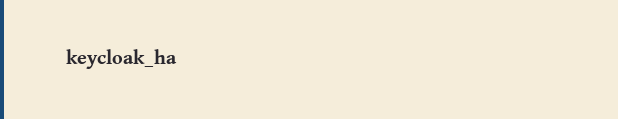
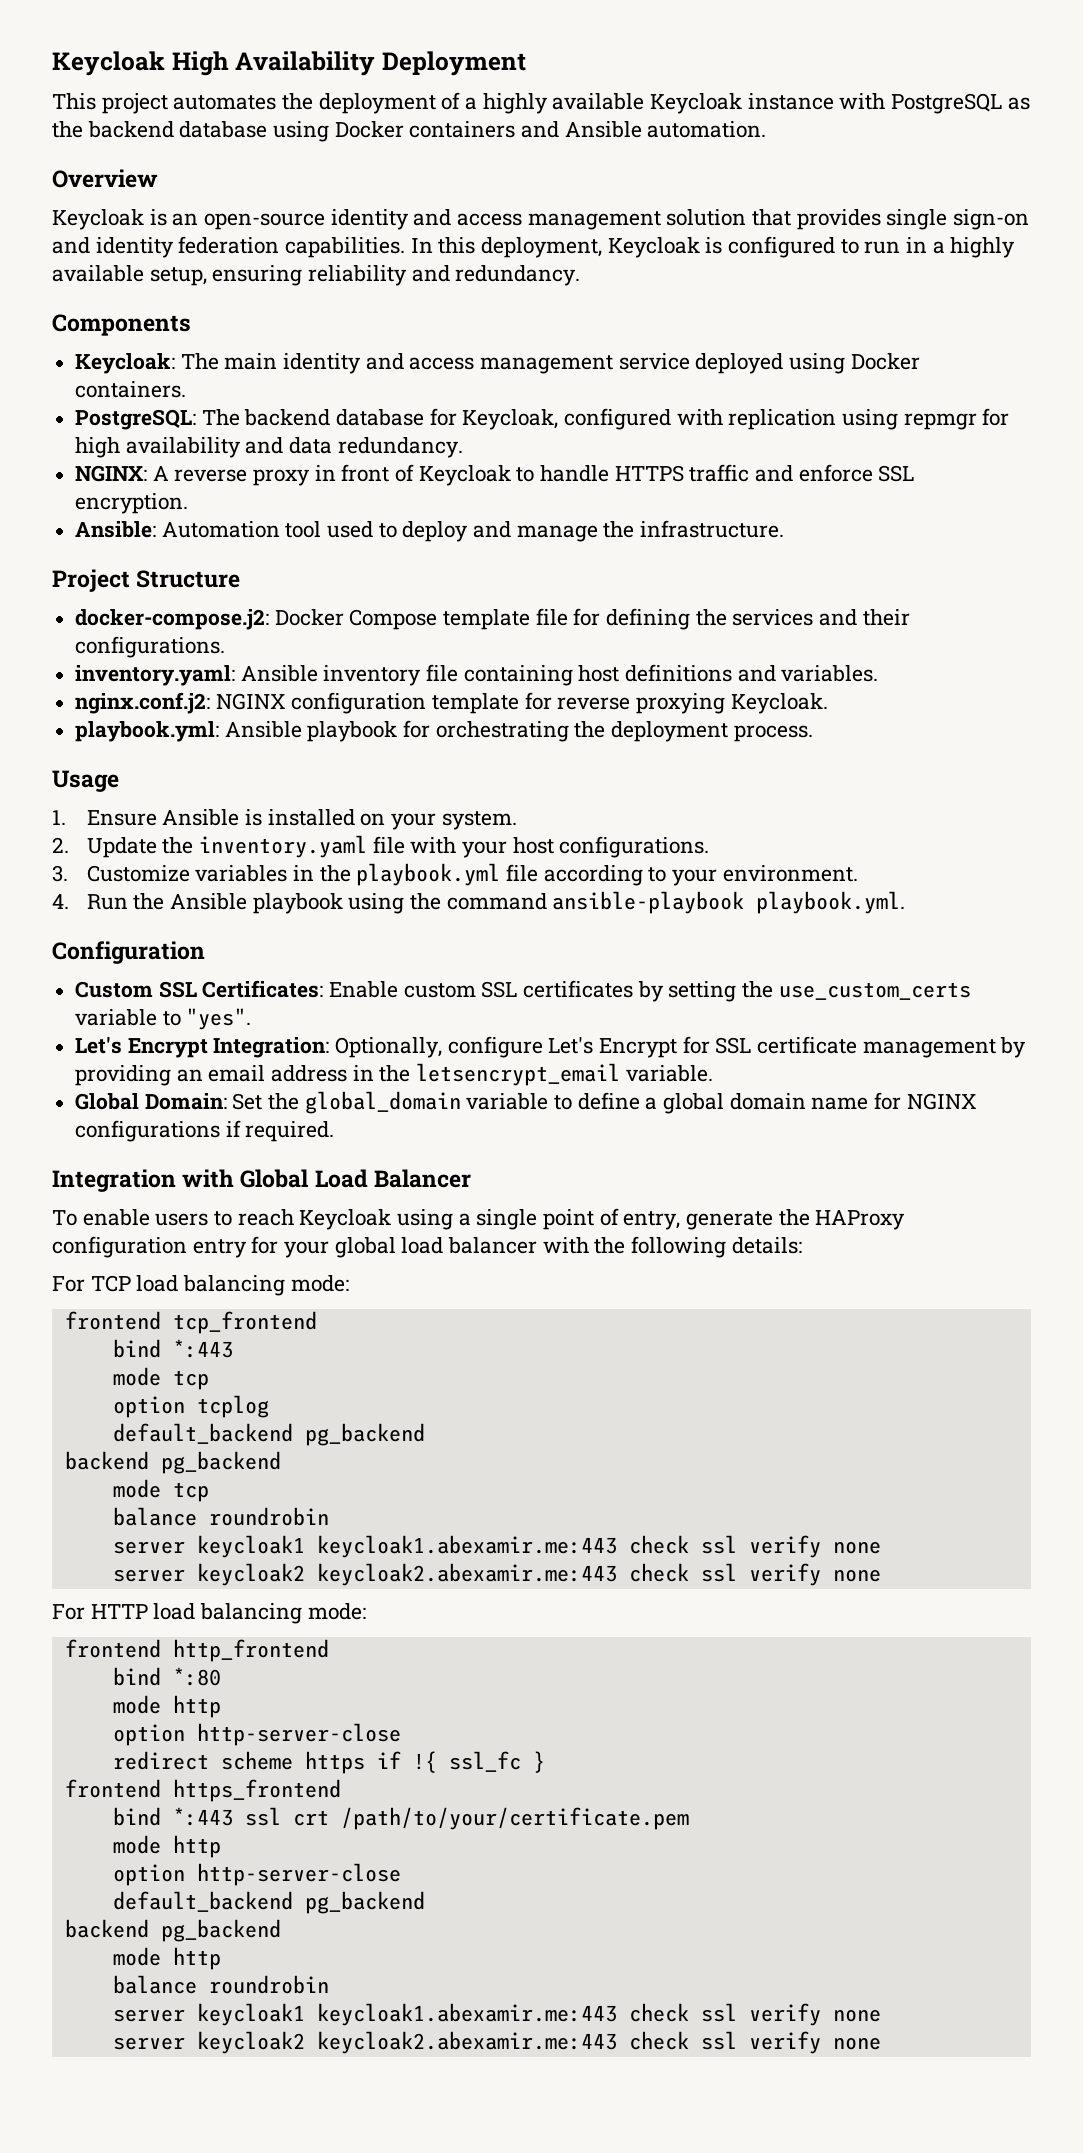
- keycloak_ha
+ Keycloak High Availability Deployment
+ This project automates the deployment of a highly available Keycloak instance with PostgreSQL as the backend database using Docker containers and Ansible automation.
+ Overview
+ Keycloak is an open-source identity and access management solution that provides single sign-on and identity federation capabilities. In this deployment, Keycloak is configured to run in a highly available setup, ensuring reliability and redundancy.
+ Components
+ Keycloak: The main identity and access management service deployed using Docker containers.
+ PostgreSQL: The backend database for Keycloak, configured with replication using repmgr for high availability and data redundancy.
+ NGINX: A reverse proxy in front of Keycloak to handle HTTPS traffic and enforce SSL encryption.
+ Ansible: Automation tool used to deploy and manage the infrastructure.
+ Project Structure
+ docker-compose.j2: Docker Compose template file for defining the services and their configurations.
+ inventory.yaml: Ansible inventory file containing host definitions and variables.
+ nginx.conf.j2: NGINX configuration template for reverse proxying Keycloak.
+ playbook.yml: Ansible playbook for orchestrating the deployment process.
+ Usage
+ 1. Ensure Ansible is installed on your system.
+ 2. Update the inventory.yaml file with your host configurations.
+ 3. Customize variables in the playbook.yml file according to your environment.
+ 4. Run the Ansible playbook using the command ansible-playbook playbook.yml.
+ Configuration
+ Custom SSL Certificates: Enable custom SSL certificates by setting the use_custom_certs variable to "yes".
+ Let's Encrypt Integration: Optionally, configure Let's Encrypt for SSL certificate management by providing an email address in the letsencrypt_email variable.
+ Global Domain: Set the global_domain variable to define a global domain name for NGINX configurations if required.
+ Integration with Global Load Balancer
+ To enable users to reach Keycloak using a single point of entry, generate the HAProxy configuration entry for your global load balancer with the following details:
+ For TCP load balancing mode:
+ frontend tcp_frontend
+ bind *:443
+ mode tcp
+ option tcplog
+ default_backend pg_backend
+ backend pg_backend
+ mode tcp
+ balance roundrobin
+ server keycloak1 keycloak1.abexamir.me:443 check ssl verify none
+ server keycloak2 keycloak2.abexamir.me:443 check ssl verify none
+ For HTTP load balancing mode:
+ frontend http_frontend
+ bind *:80
+ mode http
+ option http-server-close
+ redirect scheme https if !{ ssl_fc }
+ frontend https_frontend
+ bind *:443 ssl crt /path/to/your/certificate.pem
+ mode http
+ option http-server-close
+ default_backend pg_backend
+ backend pg_backend
+ mode http
+ balance roundrobin
+ server keycloak1 keycloak1.abexamir.me:443 check ssl verify none
+ server keycloak2 keycloak2.abexamir.me:443 check ssl verify none

